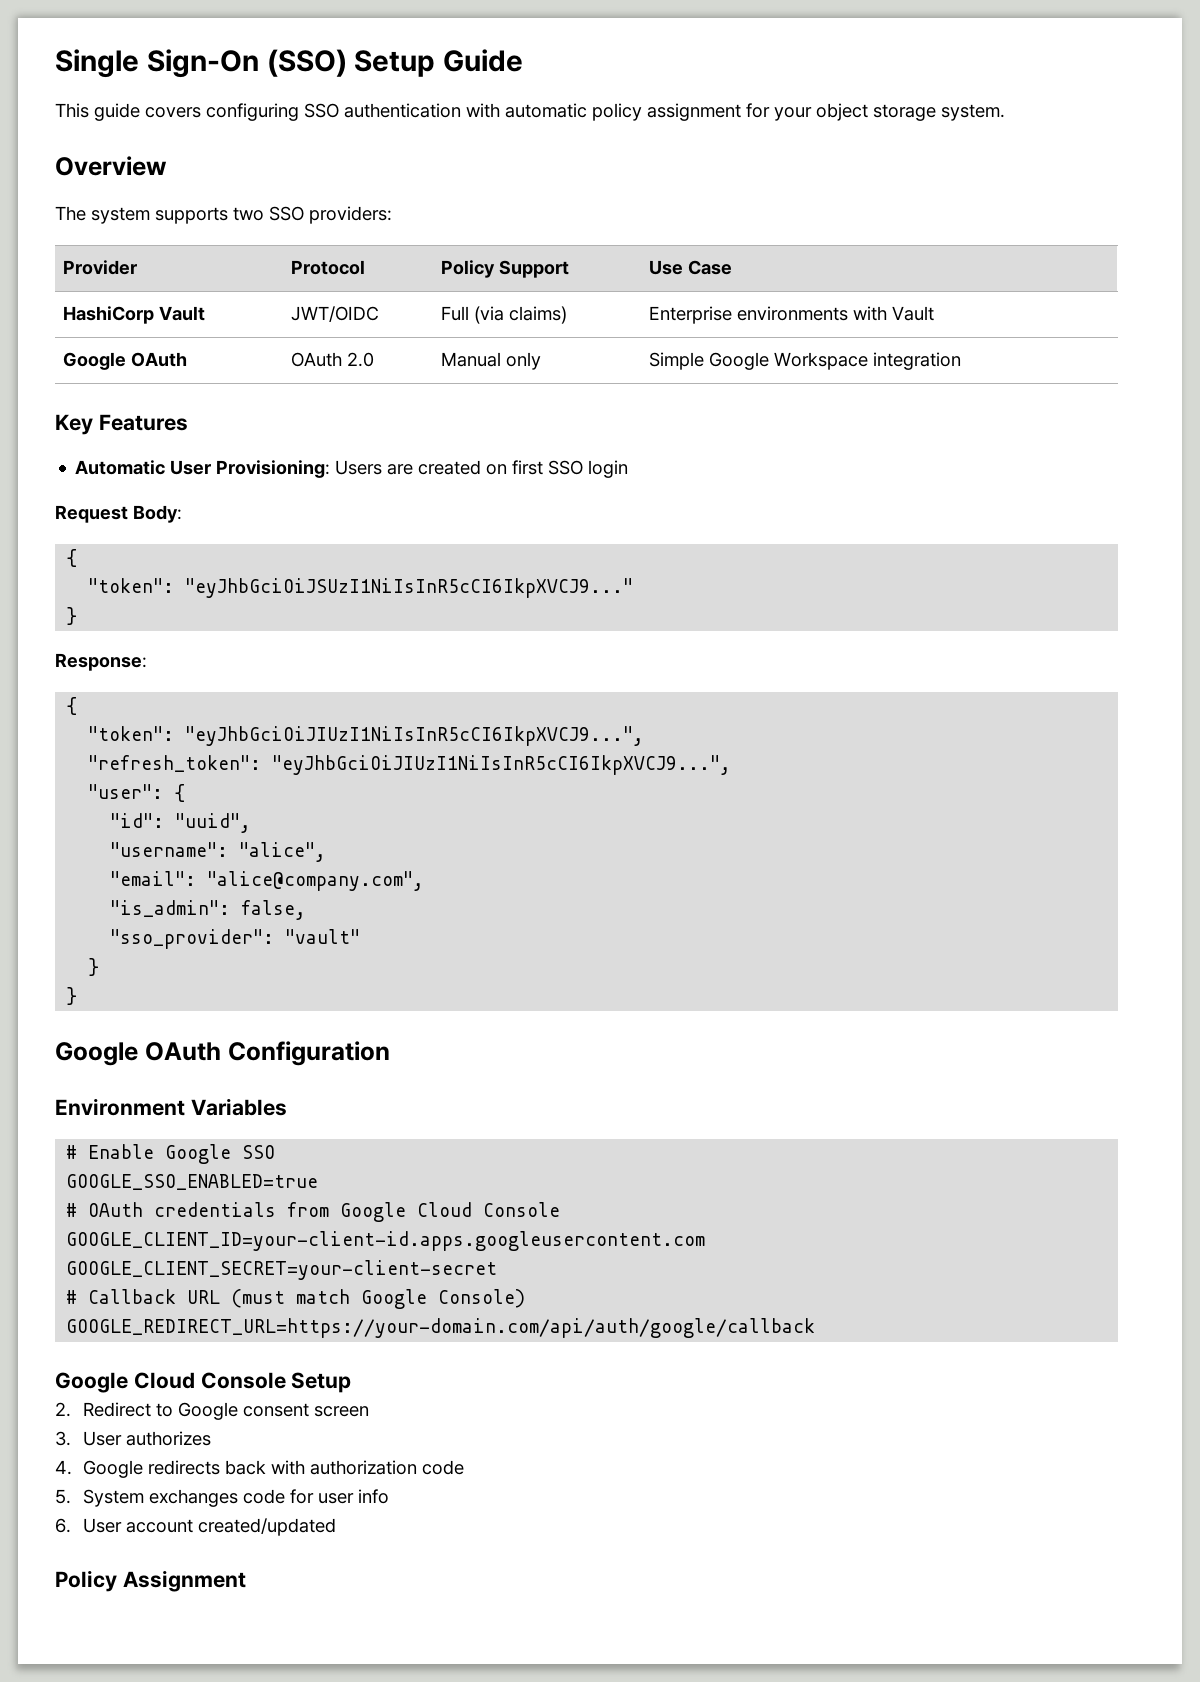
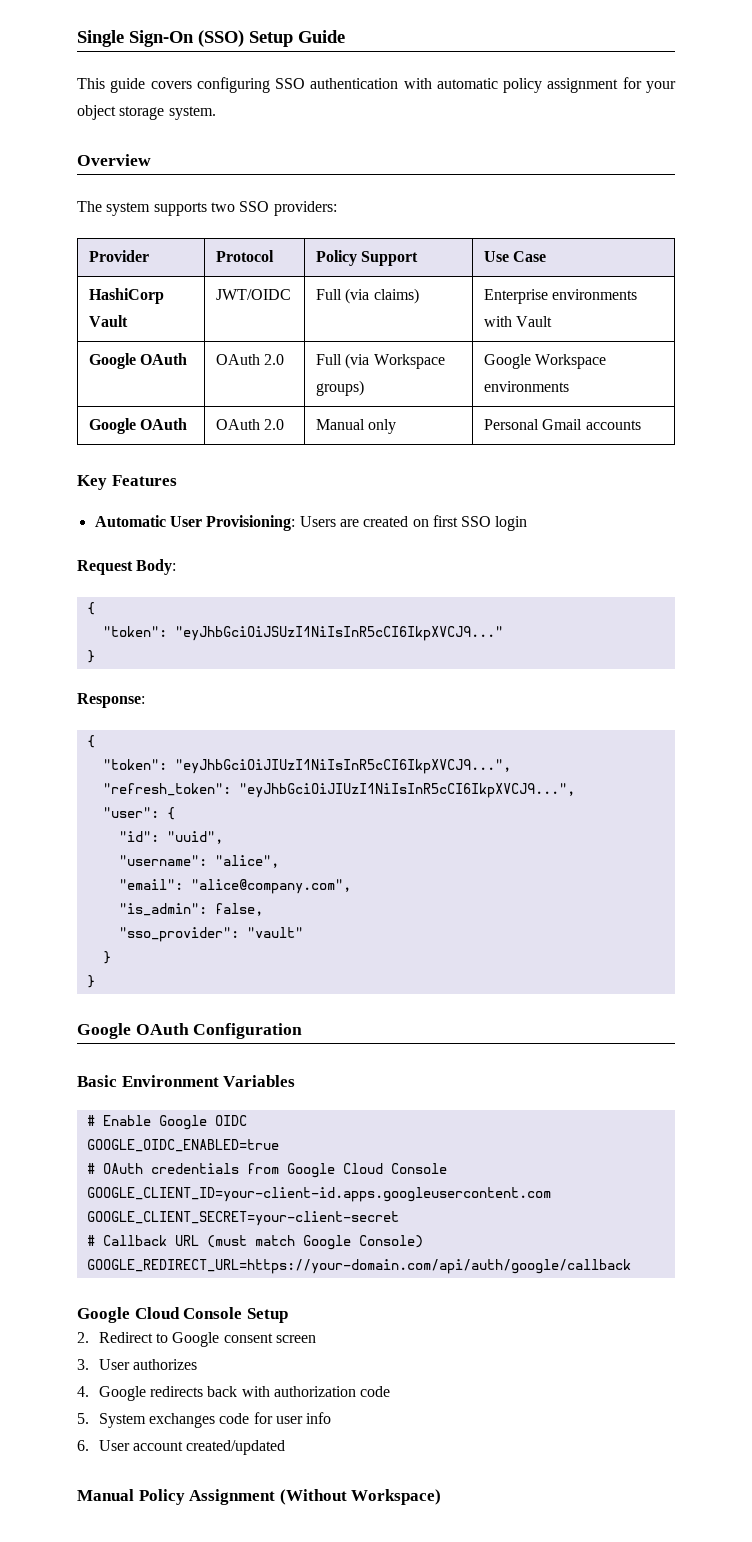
+ Google OAuth | OAuth 2.0 | Full (via Workspace groups) | Google Workspace environments
- Google OAuth | OAuth 2.0 | Manual only | Simple Google Workspace integration
+ Google OAuth | OAuth 2.0 | Manual only | Personal Gmail accounts
- Environment Variables
+ Basic Environment Variables
- # Enable Google SSO
- GOOGLE_SSO_ENABLED=true
+ # Enable Google OIDC
+ GOOGLE_OIDC_ENABLED=true
- Policy Assignment
+ Manual Policy Assignment (Without Workspace)

